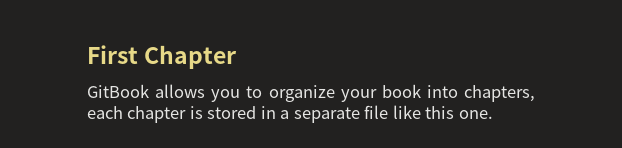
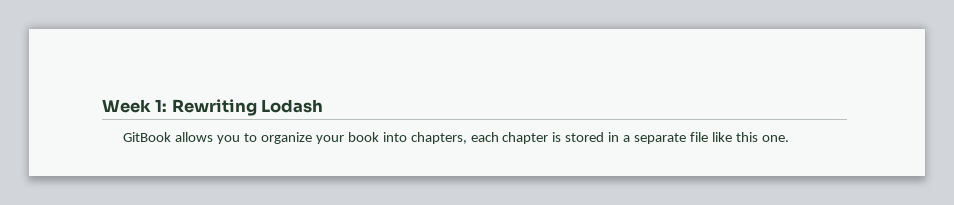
- First Chapter
+ Week 1: Rewriting Lodash

